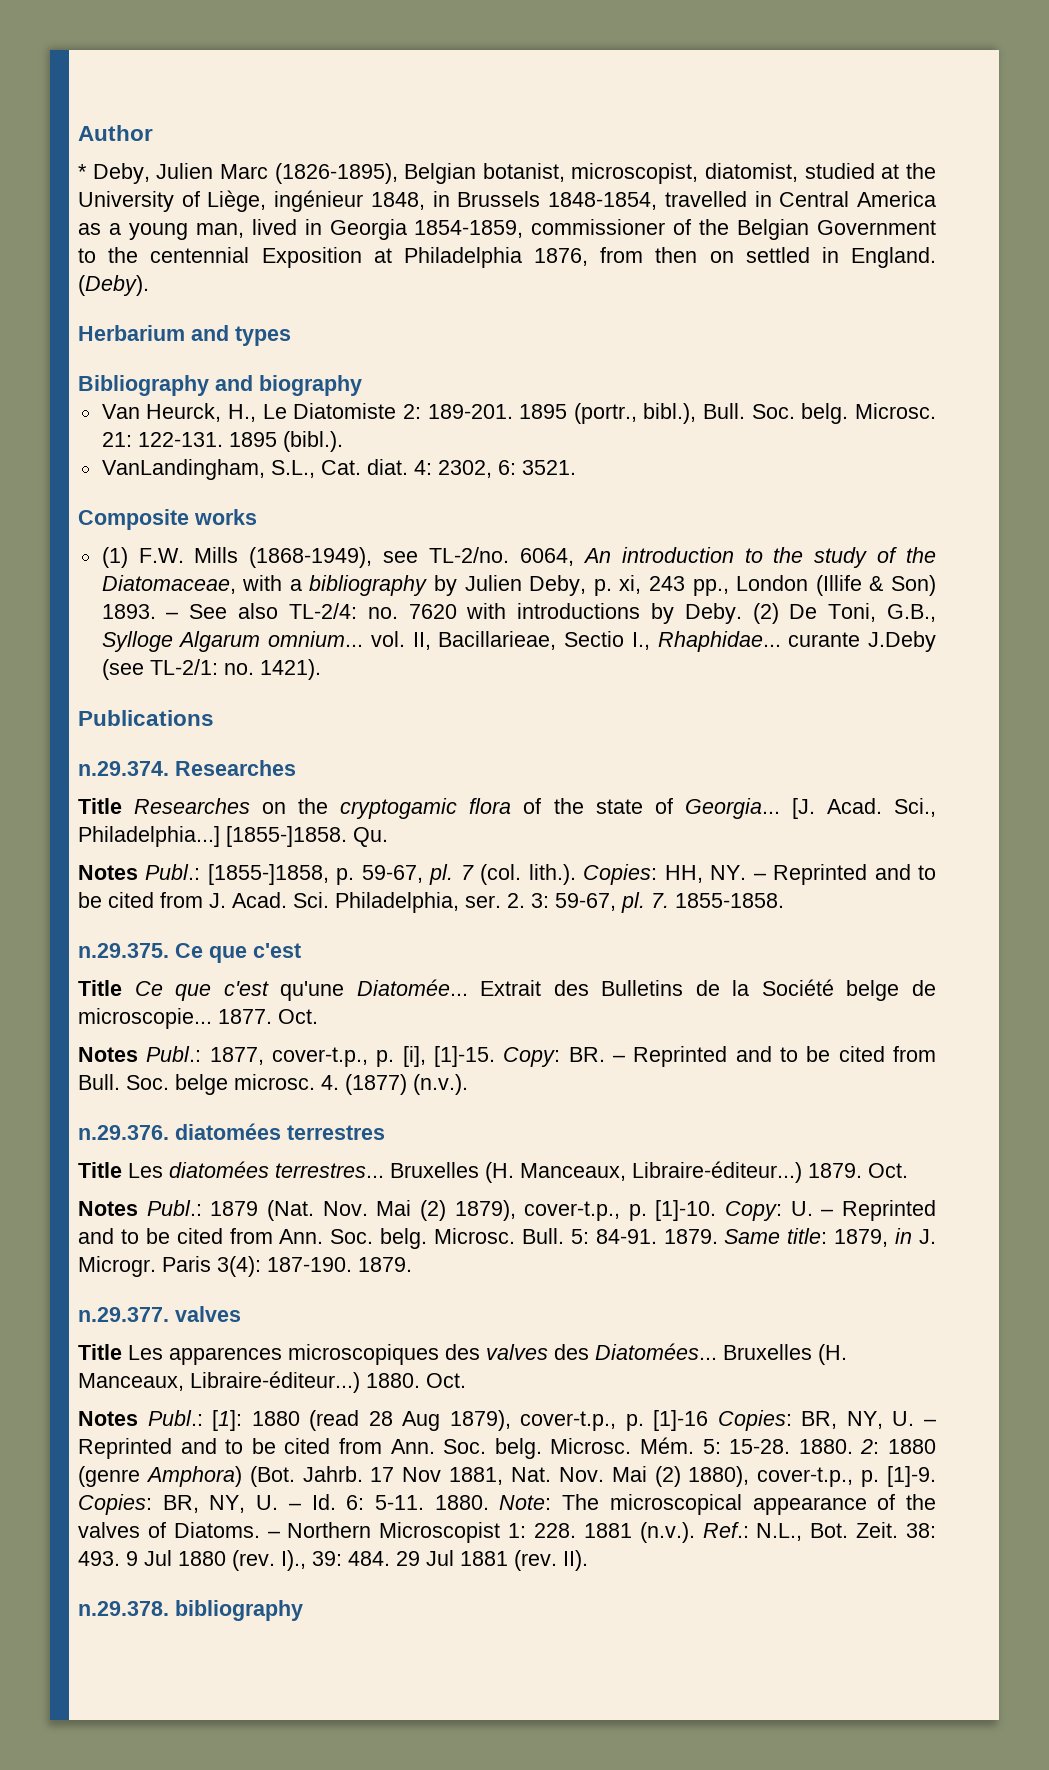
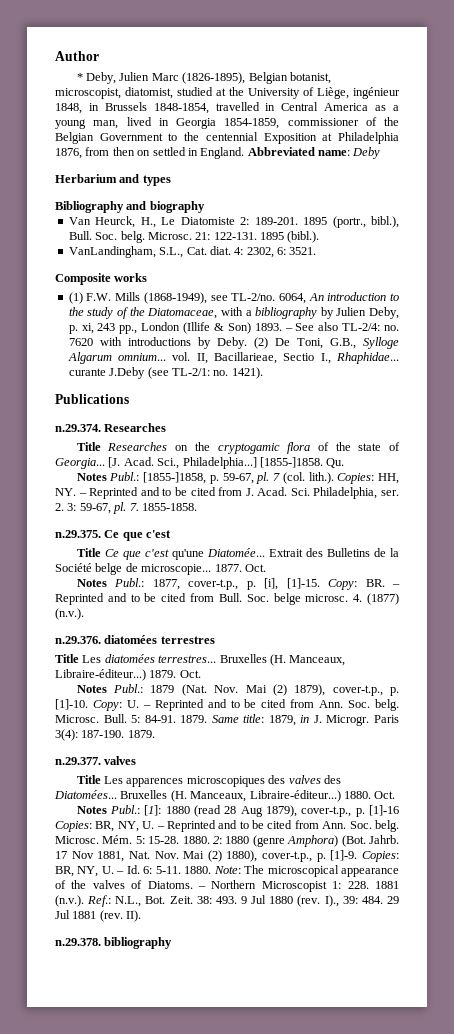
- (Deby).
+ Abbreviated name: Deby

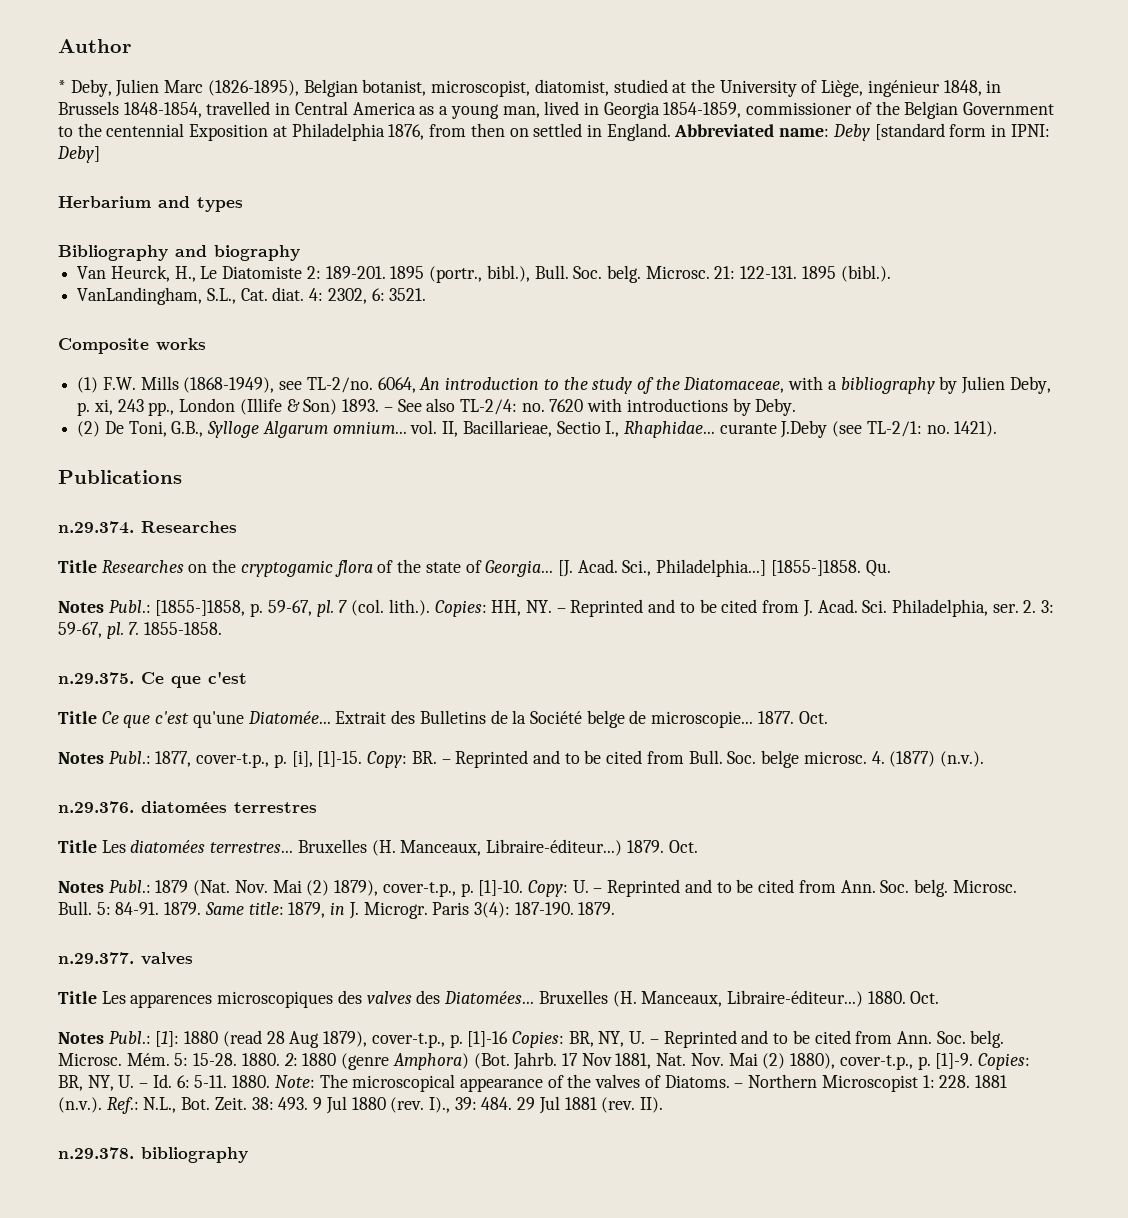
- Abbreviated name: Deby
+ Abbreviated name: Deby [standard form in IPNI: Deby]
- – See also TL-2/4: no. 7620 with introductions by Deby. (2) De Toni, G.B., Sylloge Algarum omnium... vol. II, Bacillarieae, Sectio I., Rhaphidae... curante J.Deby (see TL-2/1: no. 1421).
+ – See also TL-2/4: no. 7620 with introductions by Deby.
+ (2) De Toni, G.B., Sylloge Algarum omnium... vol. II, Bacillarieae, Sectio I., Rhaphidae... curante J.Deby (see TL-2/1: no. 1421).

